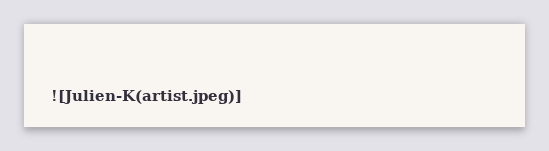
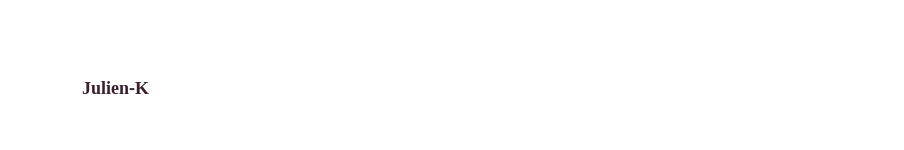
- ![Julien-K(artist.jpeg)]
+ Julien-K

